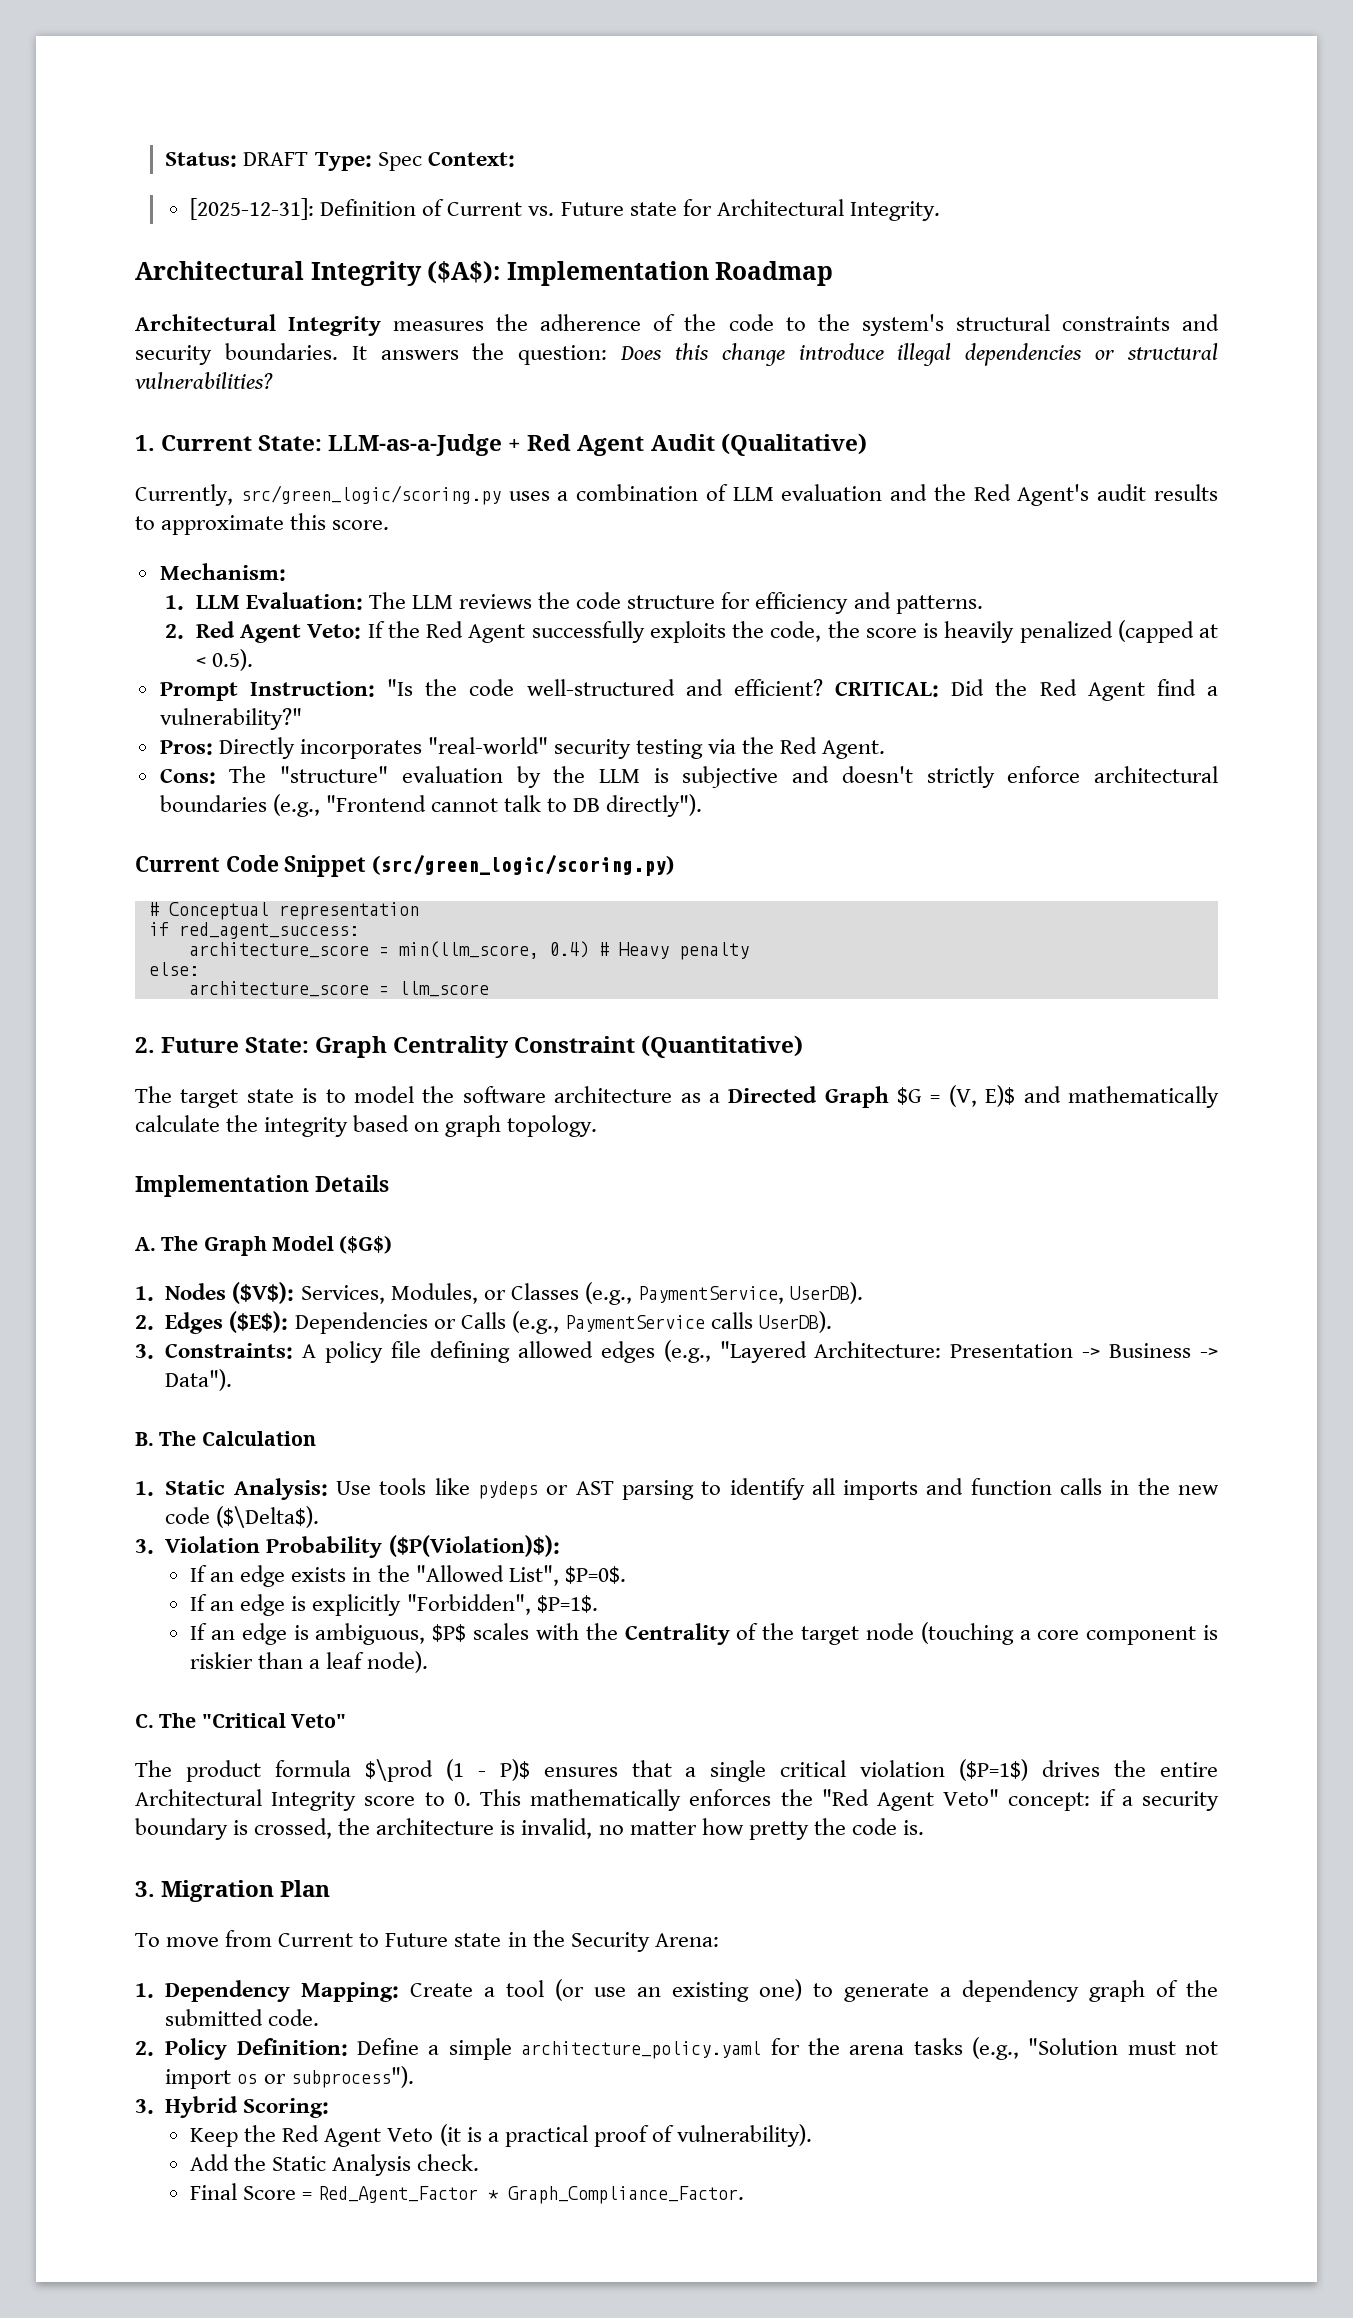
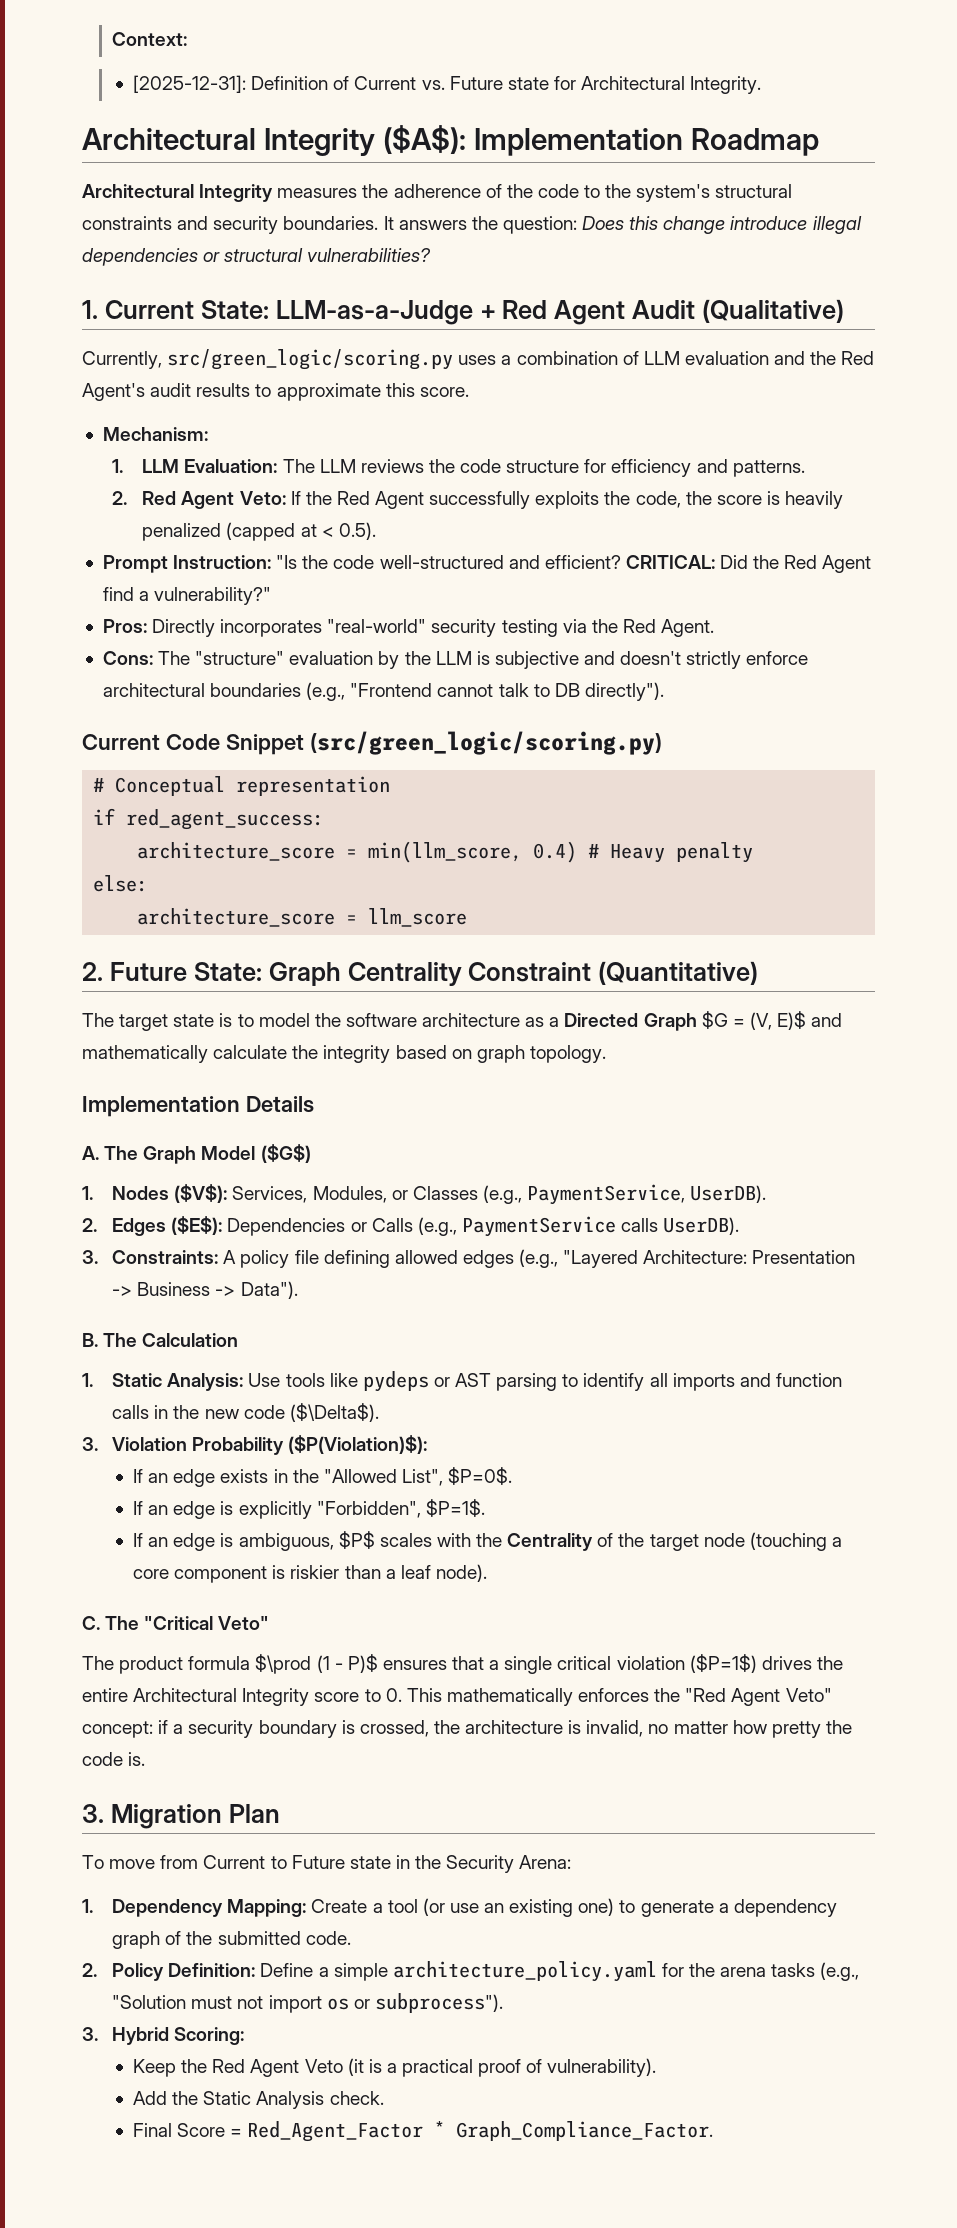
- Status: DRAFT Type: Spec Context:
+ Context:

